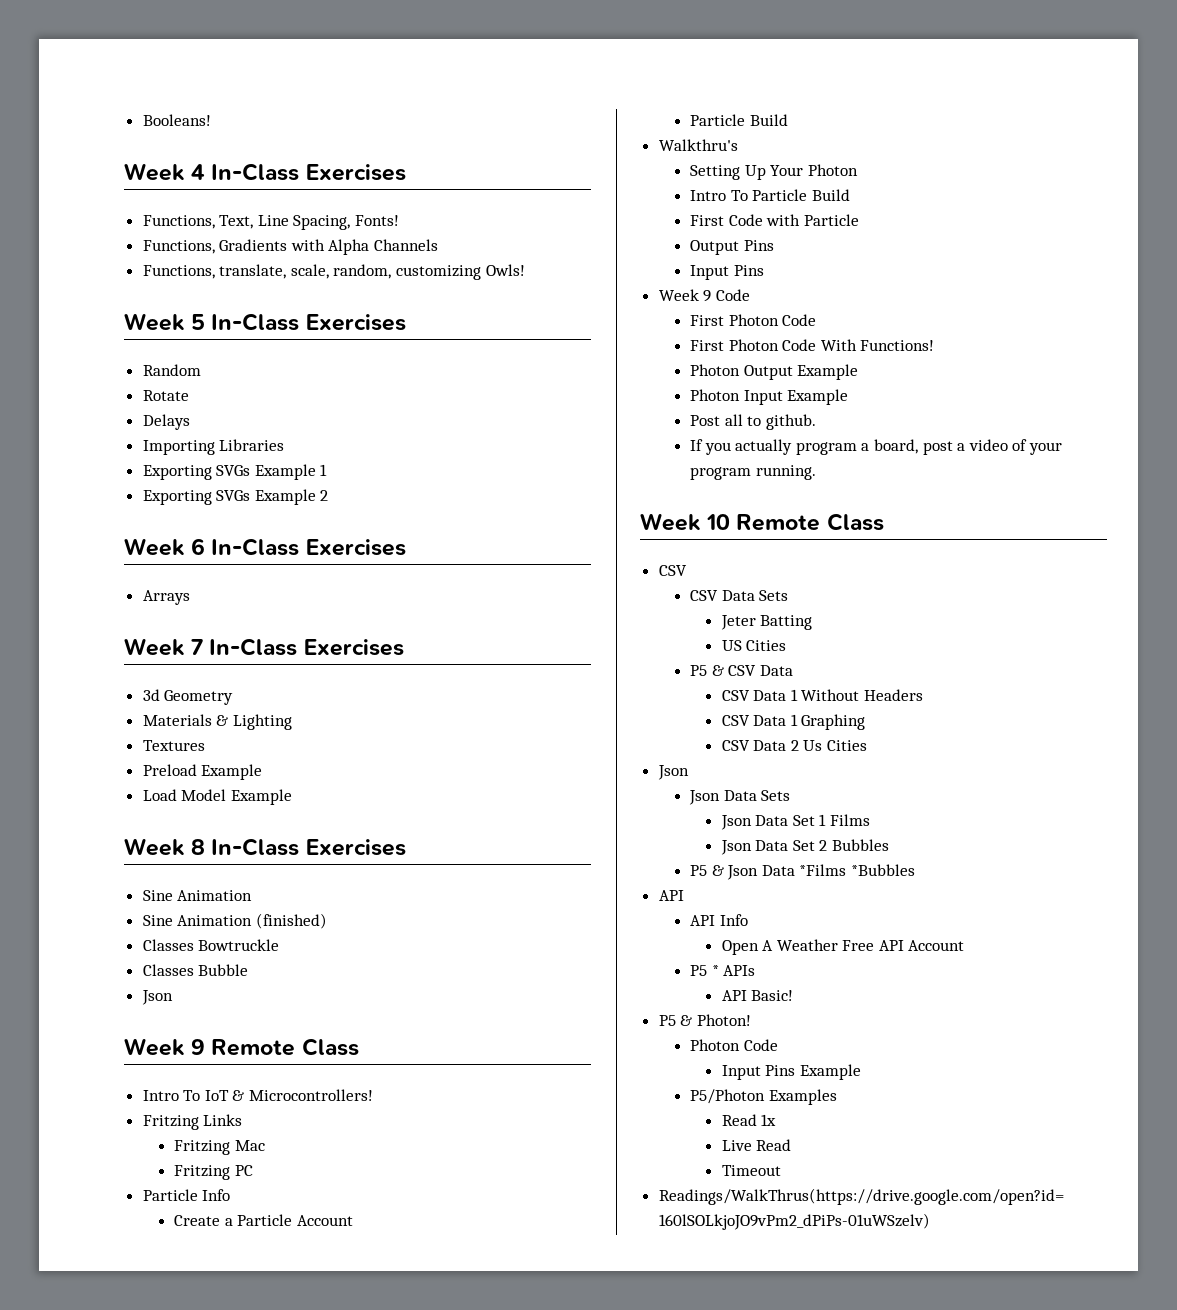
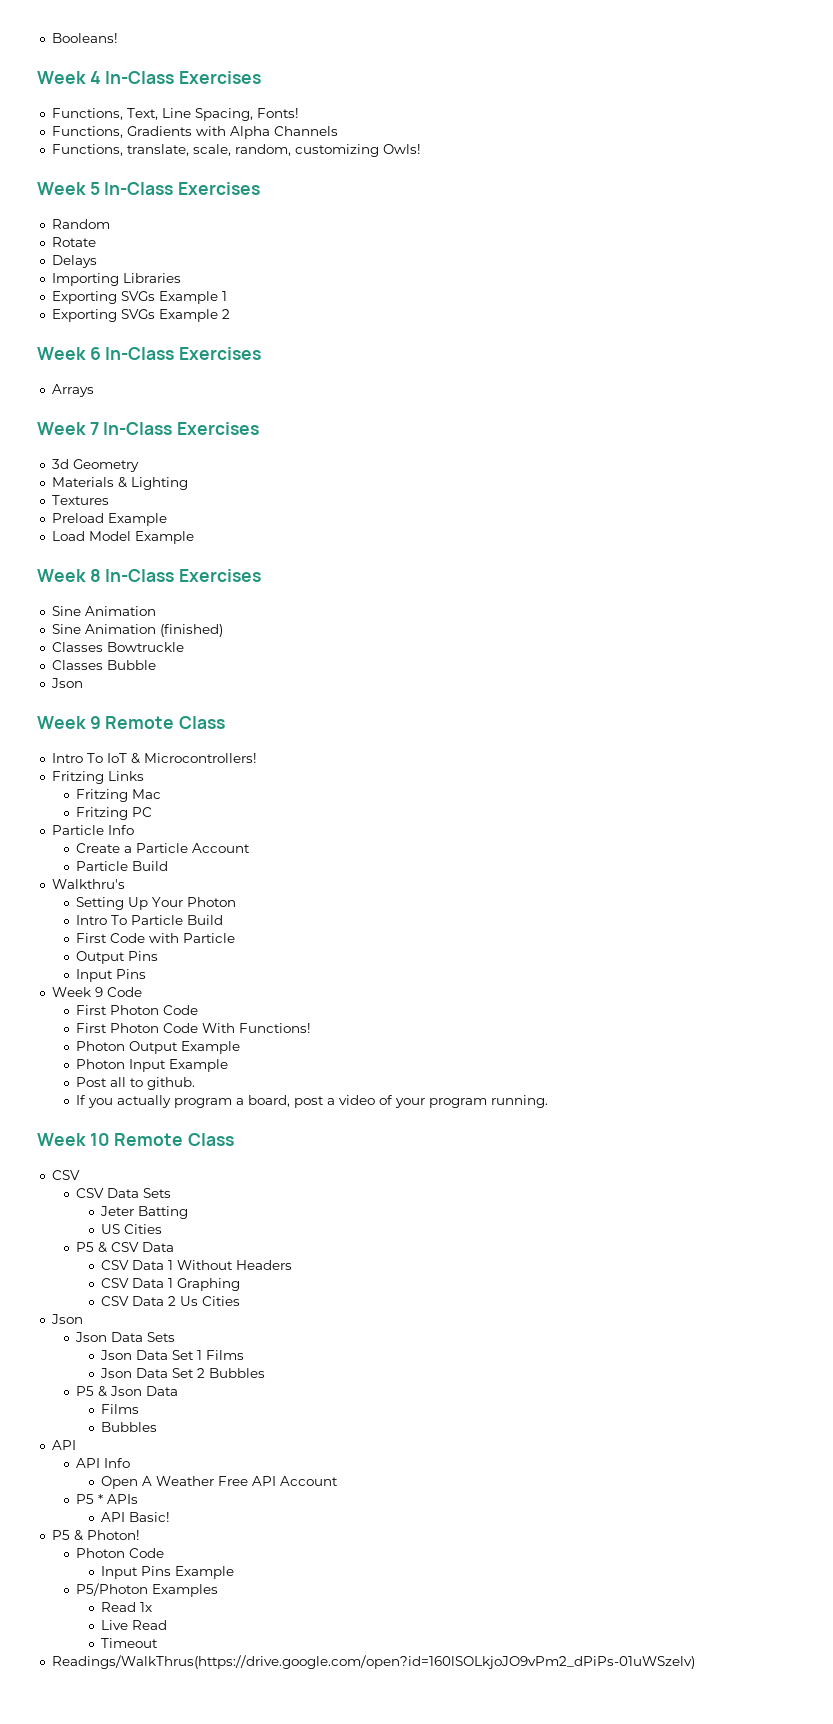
- P5 & Json Data *Films *Bubbles
+ P5 & Json Data
+ Films
+ Bubbles

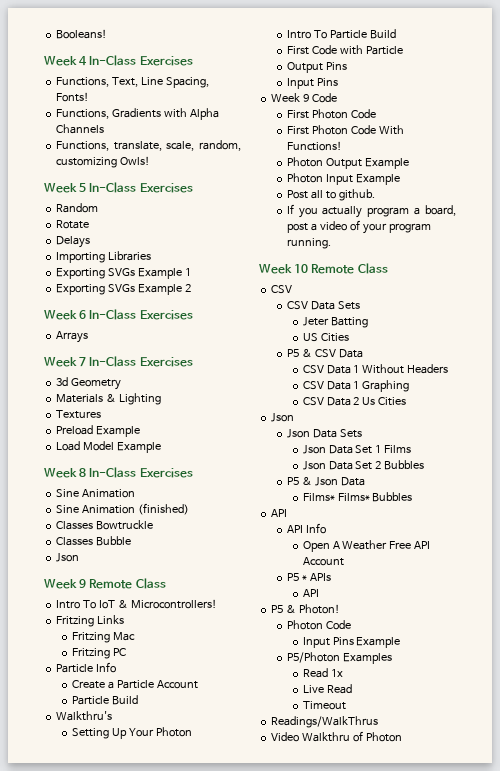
  P5 & Json Data
- Films
- Bubbles
+ Films* Films* Bubbles
  P5 * APIs
- API Basic!
+ API
- Readings/WalkThrus(https://drive.google.com/open?id=160lSOLkjoJO9vPm2_dPiPs-01uWSzelv)
+ Readings/WalkThrus
+ Video Walkthru of Photon

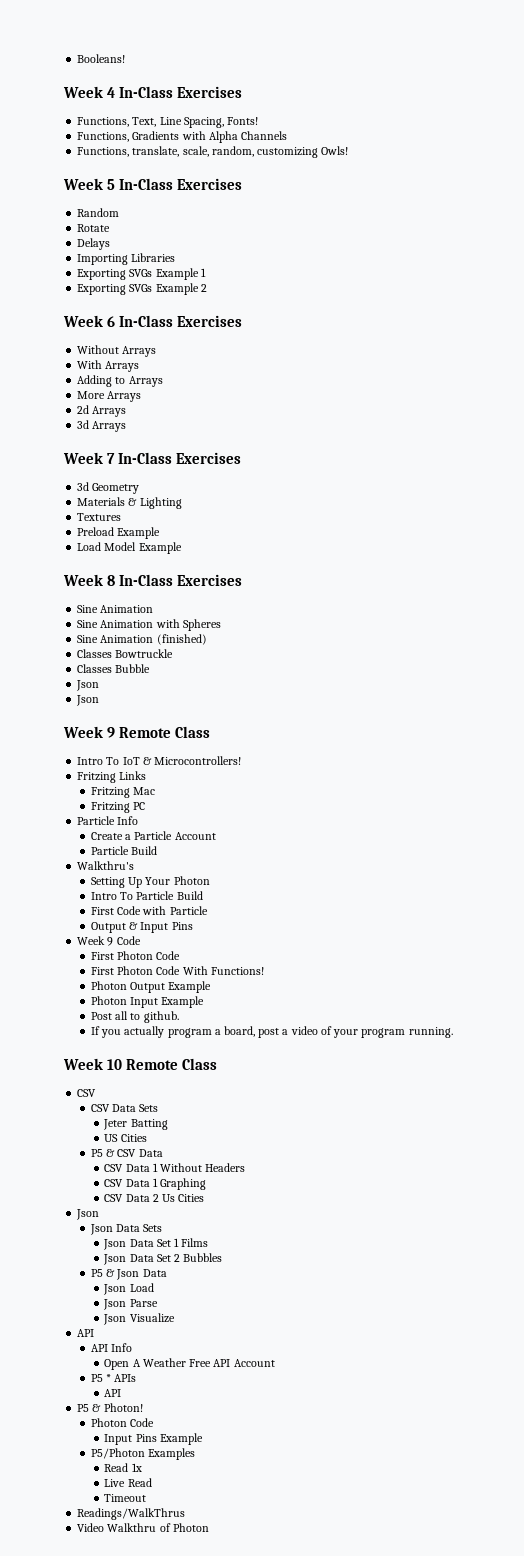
- Arrays
+ Without Arrays
+ With Arrays
+ Adding to Arrays
+ More Arrays
+ 2d Arrays
+ 3d Arrays
+ Sine Animation with Spheres
  Classes Bubble
+ Json
- Output Pins
- Input Pins
+ Output & Input Pins
- Films* Films* Bubbles
+ Json Load
+ Json Parse
+ Json Visualize

